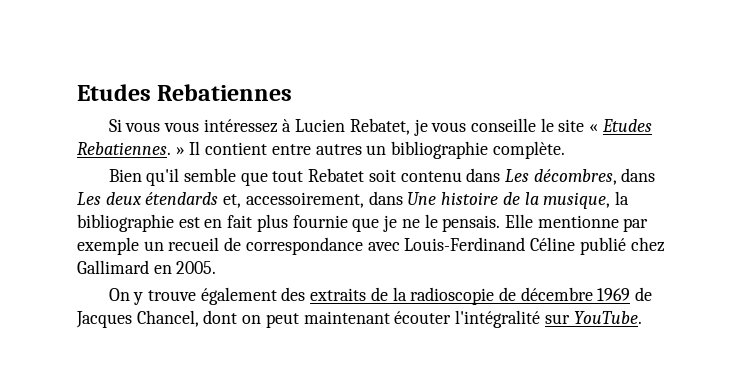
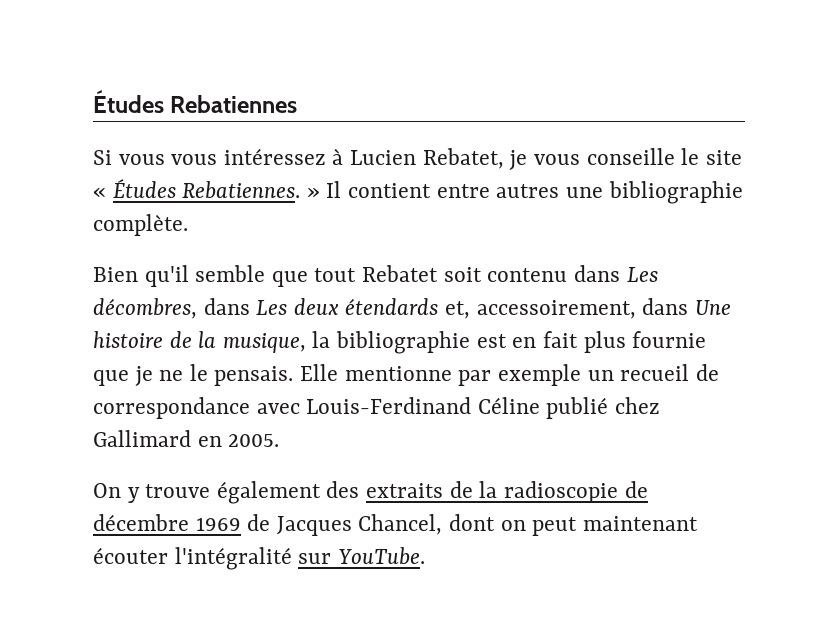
- Etudes Rebatiennes
+ Études Rebatiennes
- Si vous vous intéressez à Lucien Rebatet, je vous conseille le site « Etudes Rebatiennes. » Il contient entre autres un bibliographie complète.
+ Si vous vous intéressez à Lucien Rebatet, je vous conseille le site « Études Rebatiennes. » Il contient entre autres une bibliographie complète.

